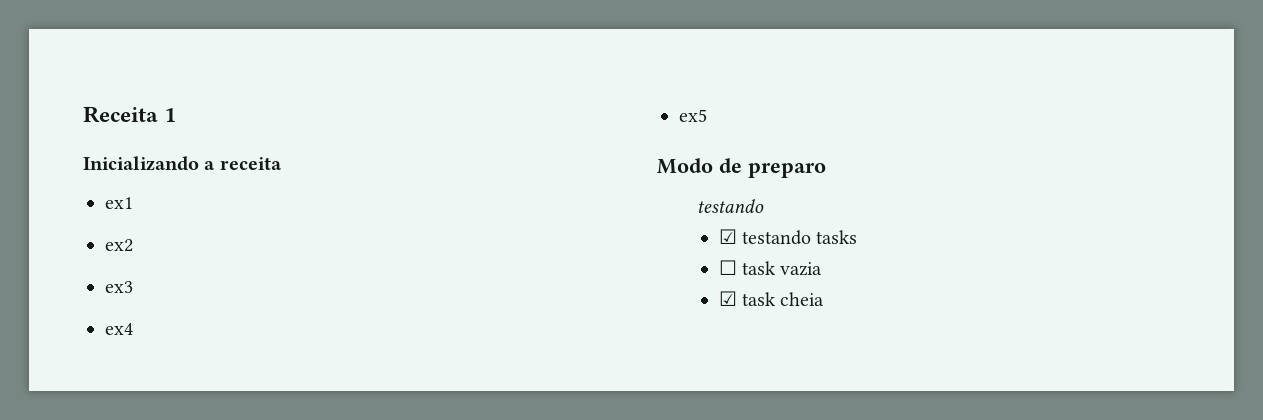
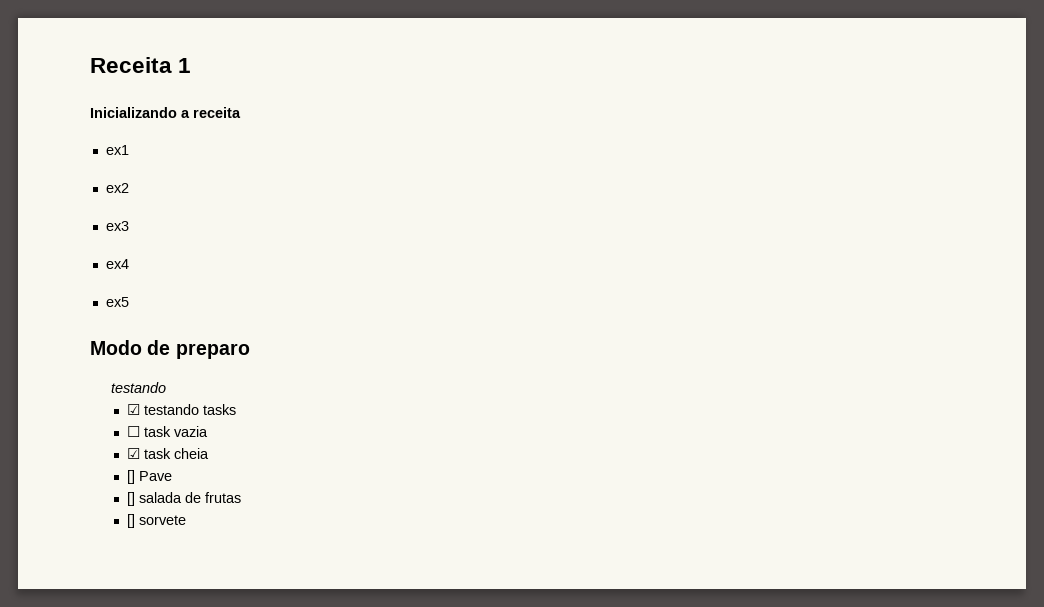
+ [] Pave
+ [] salada de frutas
+ [] sorvete

